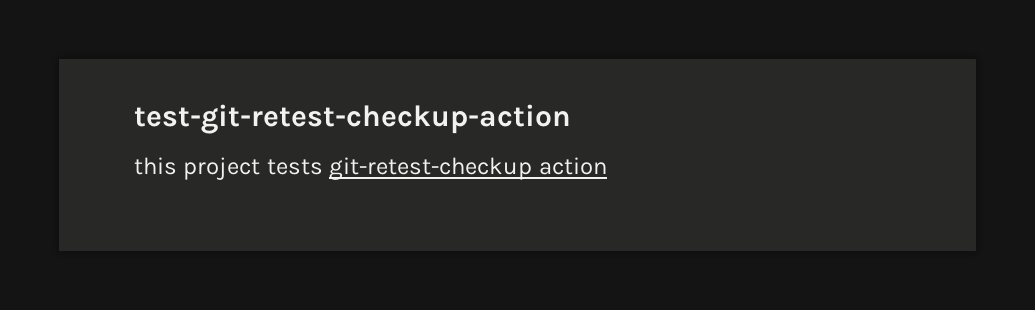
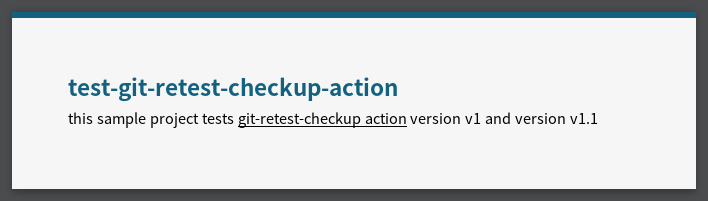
- this project tests git-retest-checkup action
+ this sample project tests git-retest-checkup action version v1 and version v1.1

